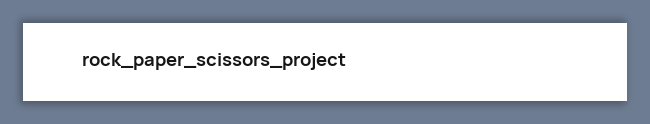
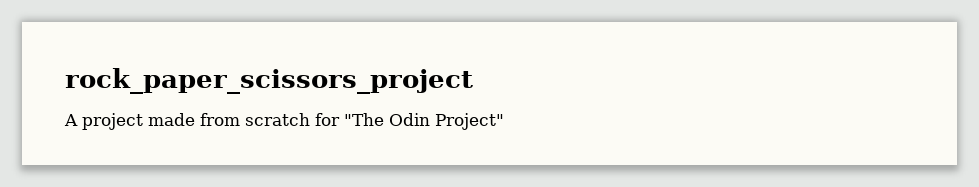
+ A project made from scratch for "The Odin Project"

